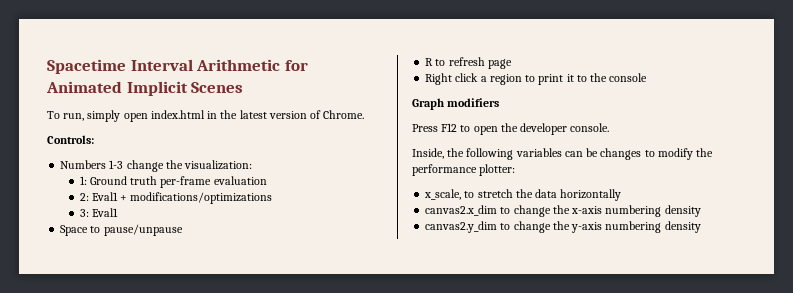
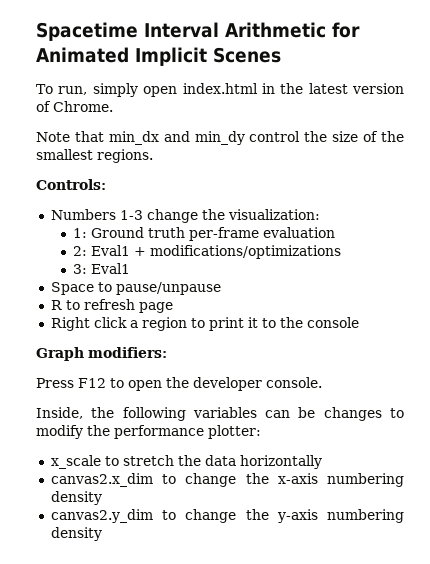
+ Note that min_dx and min_dy control the size of the smallest regions.
- Graph modifiers
+ Graph modifiers:
- x_scale, to stretch the data horizontally
+ x_scale to stretch the data horizontally

